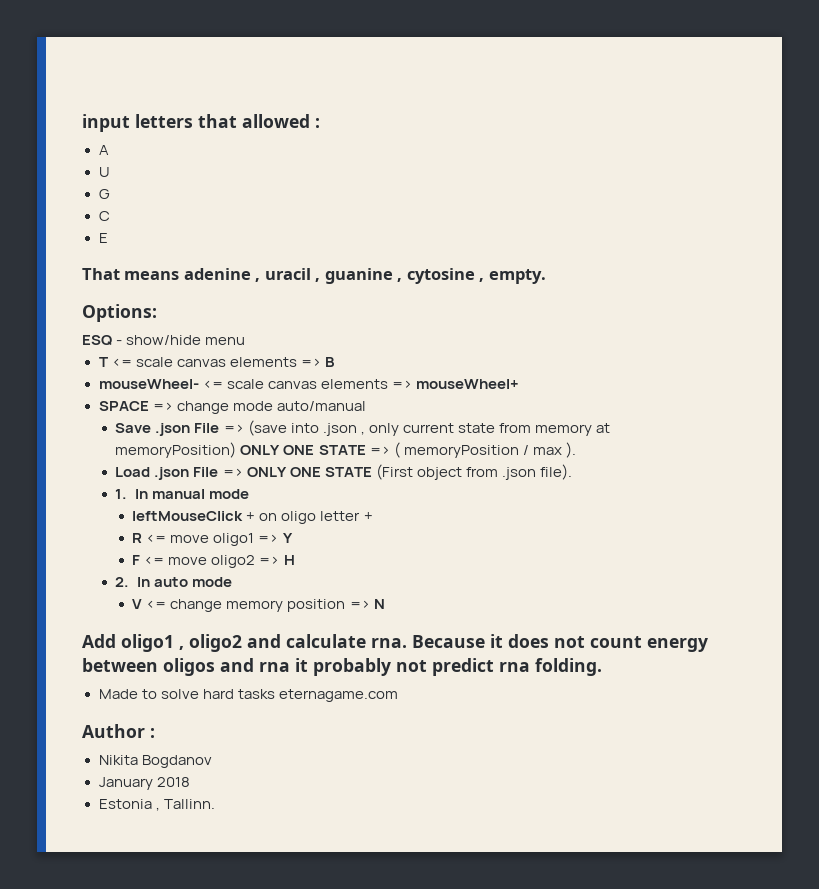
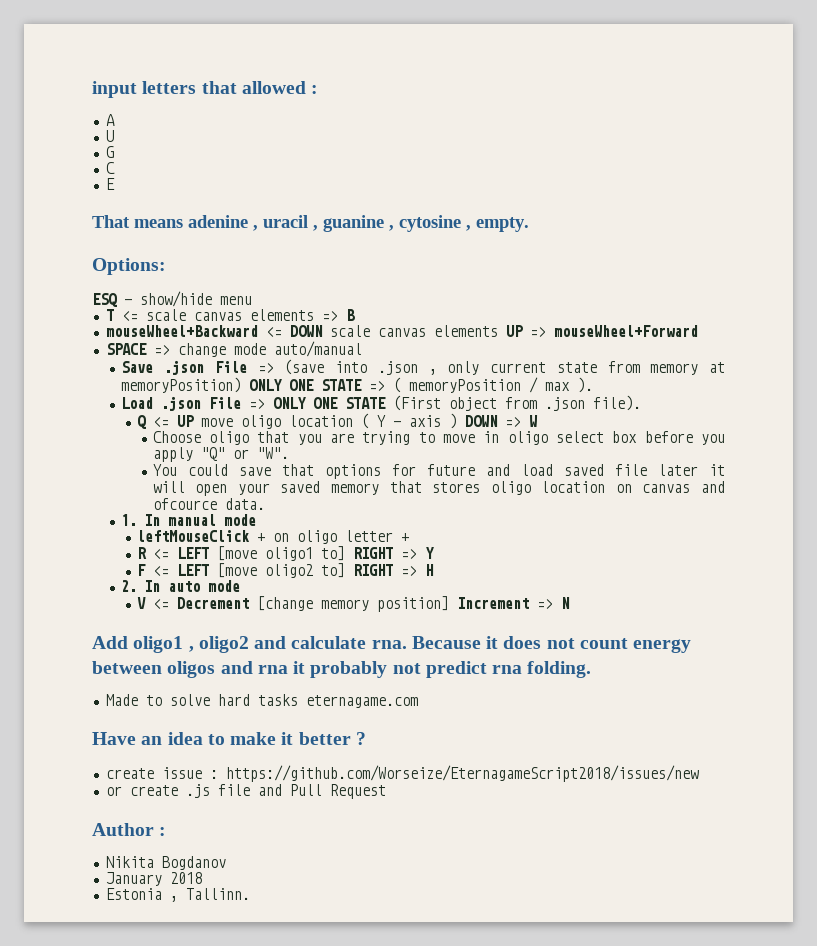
- mouseWheel- <= scale canvas elements => mouseWheel+
+ mouseWheel+Backward <= DOWN scale canvas elements UP => mouseWheel+Forward
+ Q <= UP move oligo location ( Y - axis ) DOWN => W
+ Choose oligo that you are trying to move in oligo select box before you apply "Q" or "W".
+ You could save that options for future and load saved file later it will open your saved memory that stores oligo location on canvas and ofcource data.
- R <= move oligo1 => Y
+ R <= LEFT [move oligo1 to] RIGHT => Y
- F <= move oligo2 => H
+ F <= LEFT [move oligo2 to] RIGHT => H
- V <= change memory position => N
+ V <= Decrement [change memory position] Increment => N
+ Have an idea to make it better ?
+ create issue : https://github.com/Worseize/EternagameScript2018/issues/new
+ or create .js file and Pull Request

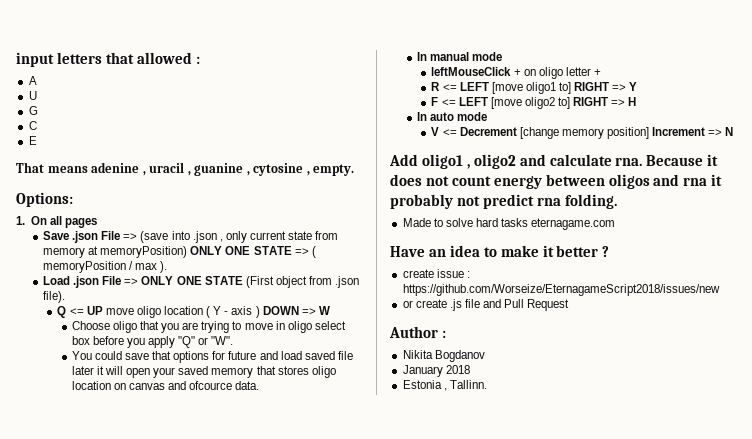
- ESQ - show/hide menu
- T <= scale canvas elements => B
- mouseWheel+Backward <= DOWN scale canvas elements UP => mouseWheel+Forward
- SPACE => change mode auto/manual
+ 1. On all pages
- 1. In manual mode
+ In manual mode
- 2. In auto mode
+ In auto mode

